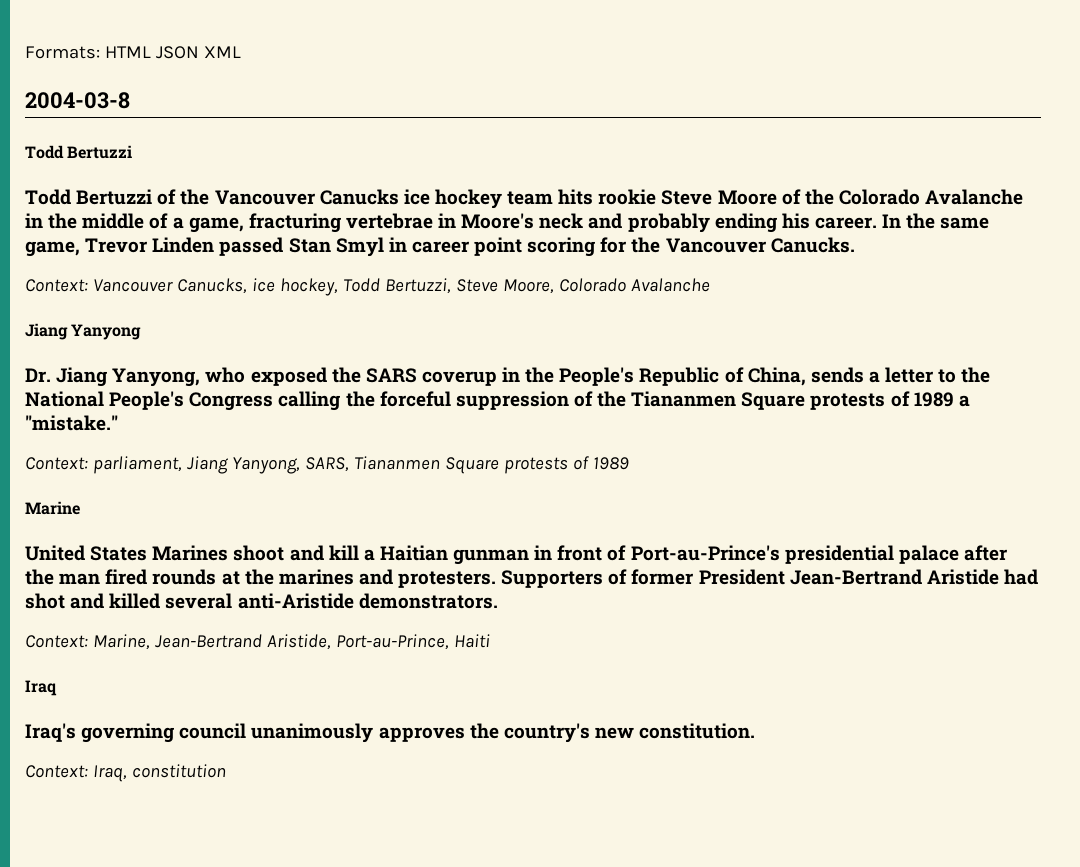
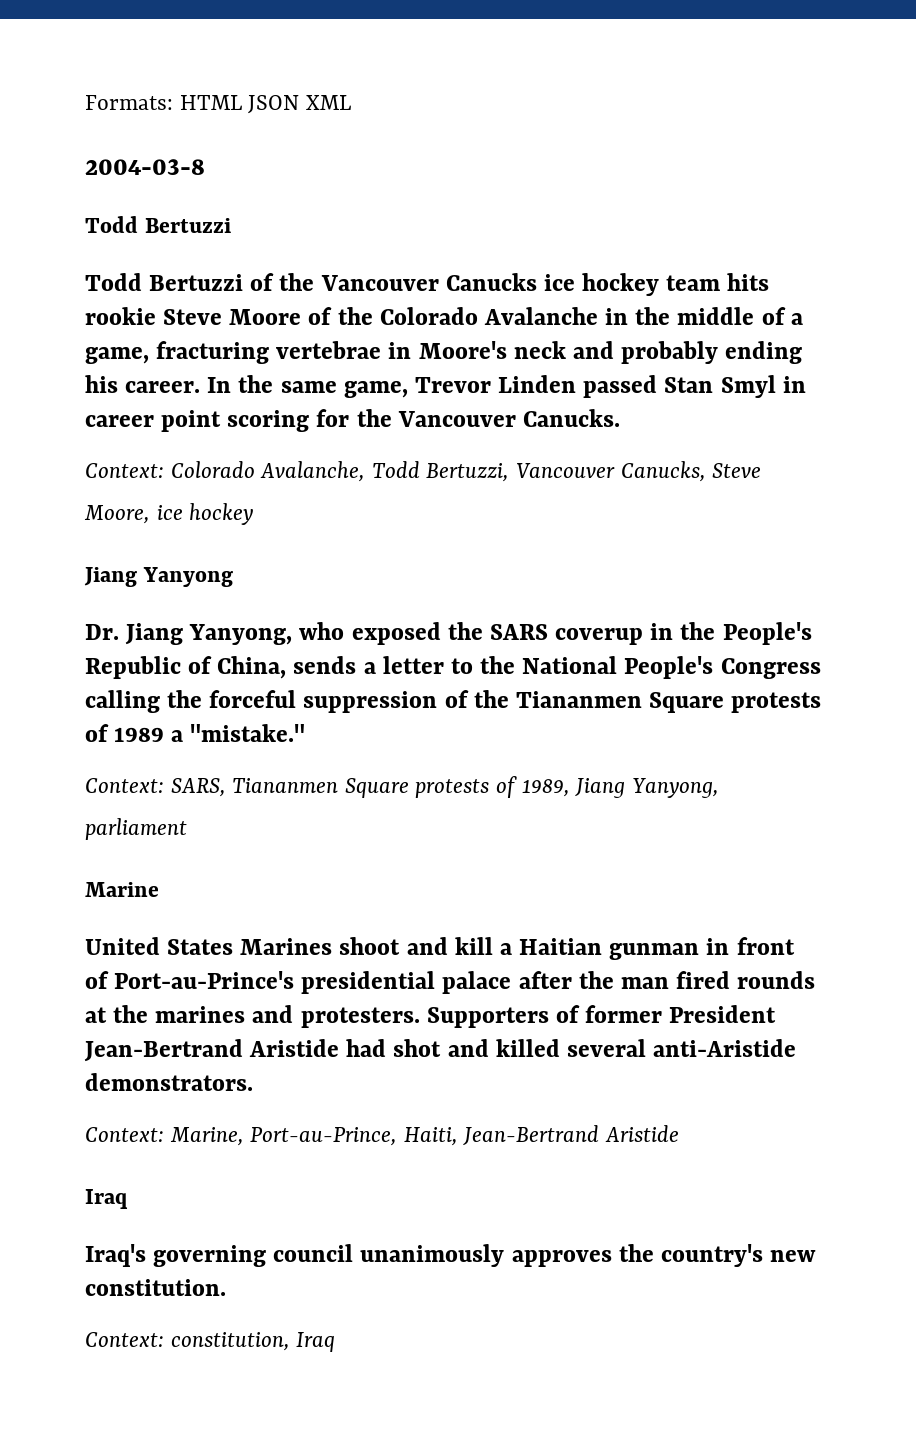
- Context: Vancouver Canucks, ice hockey, Todd Bertuzzi, Steve Moore, Colorado Avalanche
+ Context: Colorado Avalanche, Todd Bertuzzi, Vancouver Canucks, Steve Moore, ice hockey
- Context: parliament, Jiang Yanyong, SARS, Tiananmen Square protests of 1989
+ Context: SARS, Tiananmen Square protests of 1989, Jiang Yanyong, parliament
- Context: Marine, Jean-Bertrand Aristide, Port-au-Prince, Haiti
+ Context: Marine, Port-au-Prince, Haiti, Jean-Bertrand Aristide
- Context: Iraq, constitution
+ Context: constitution, Iraq

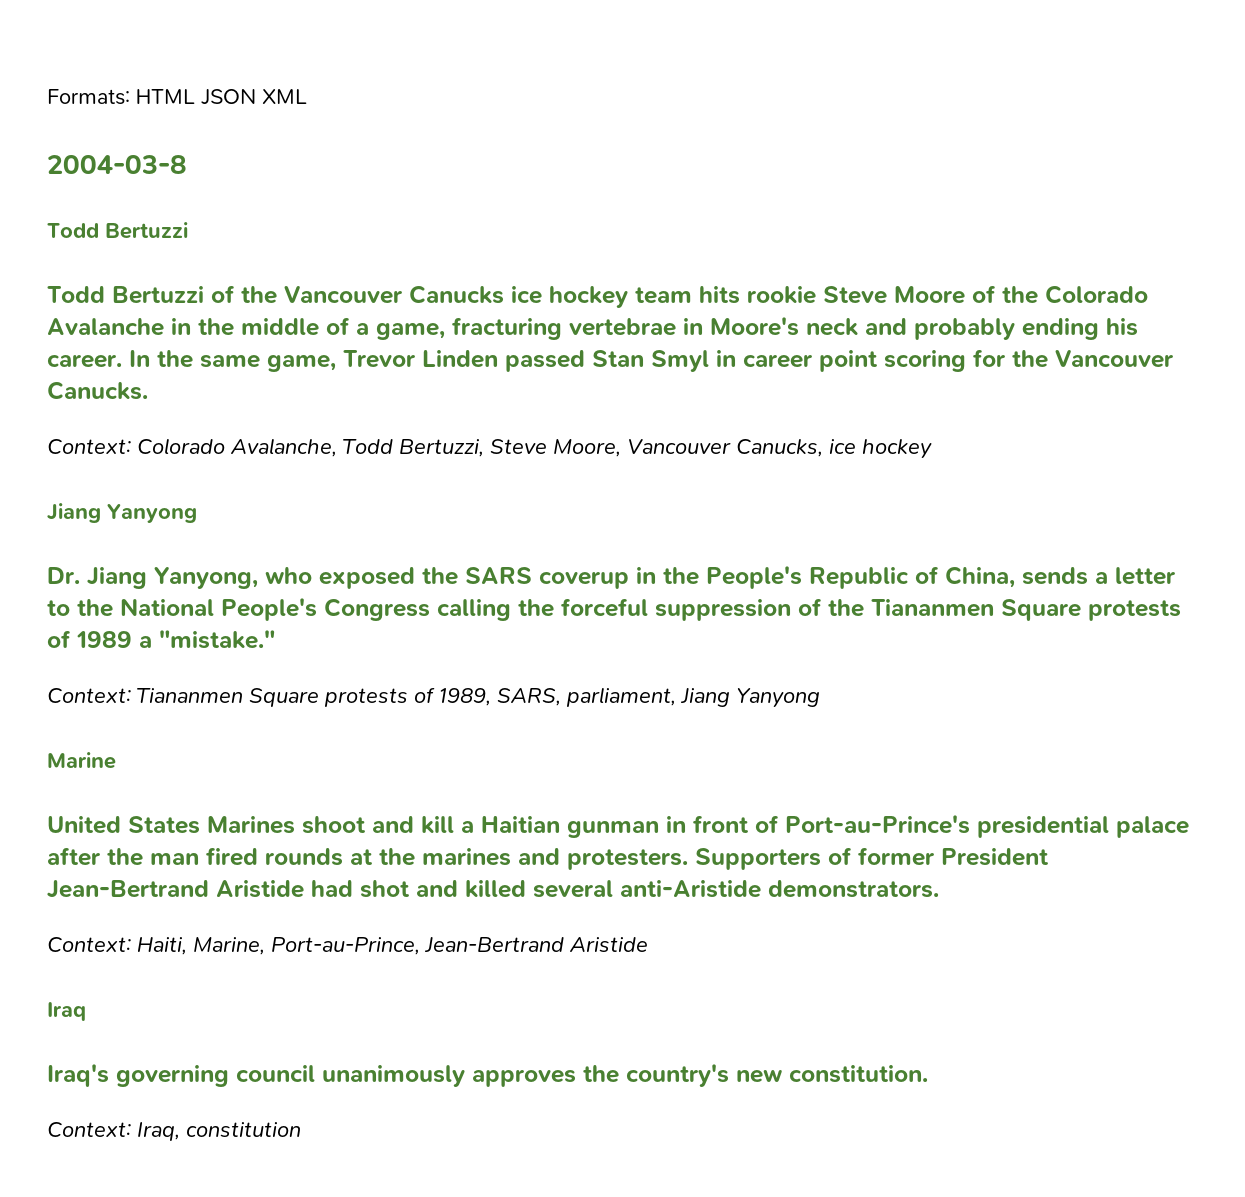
- Context: Colorado Avalanche, Todd Bertuzzi, Vancouver Canucks, Steve Moore, ice hockey
+ Context: Colorado Avalanche, Todd Bertuzzi, Steve Moore, Vancouver Canucks, ice hockey
- Context: SARS, Tiananmen Square protests of 1989, Jiang Yanyong, parliament
+ Context: Tiananmen Square protests of 1989, SARS, parliament, Jiang Yanyong
- Context: Marine, Port-au-Prince, Haiti, Jean-Bertrand Aristide
+ Context: Haiti, Marine, Port-au-Prince, Jean-Bertrand Aristide
- Context: constitution, Iraq
+ Context: Iraq, constitution

